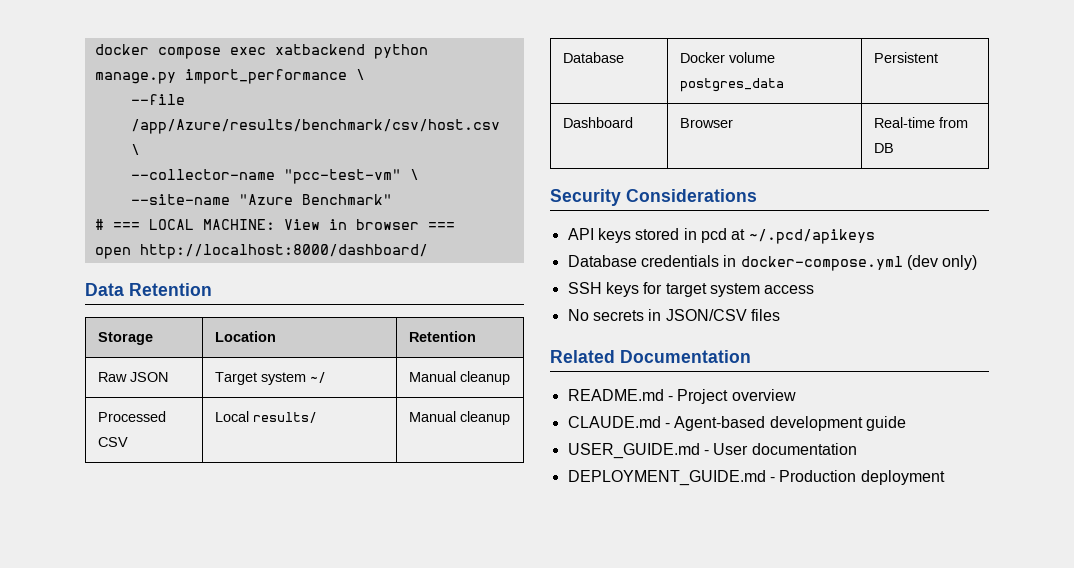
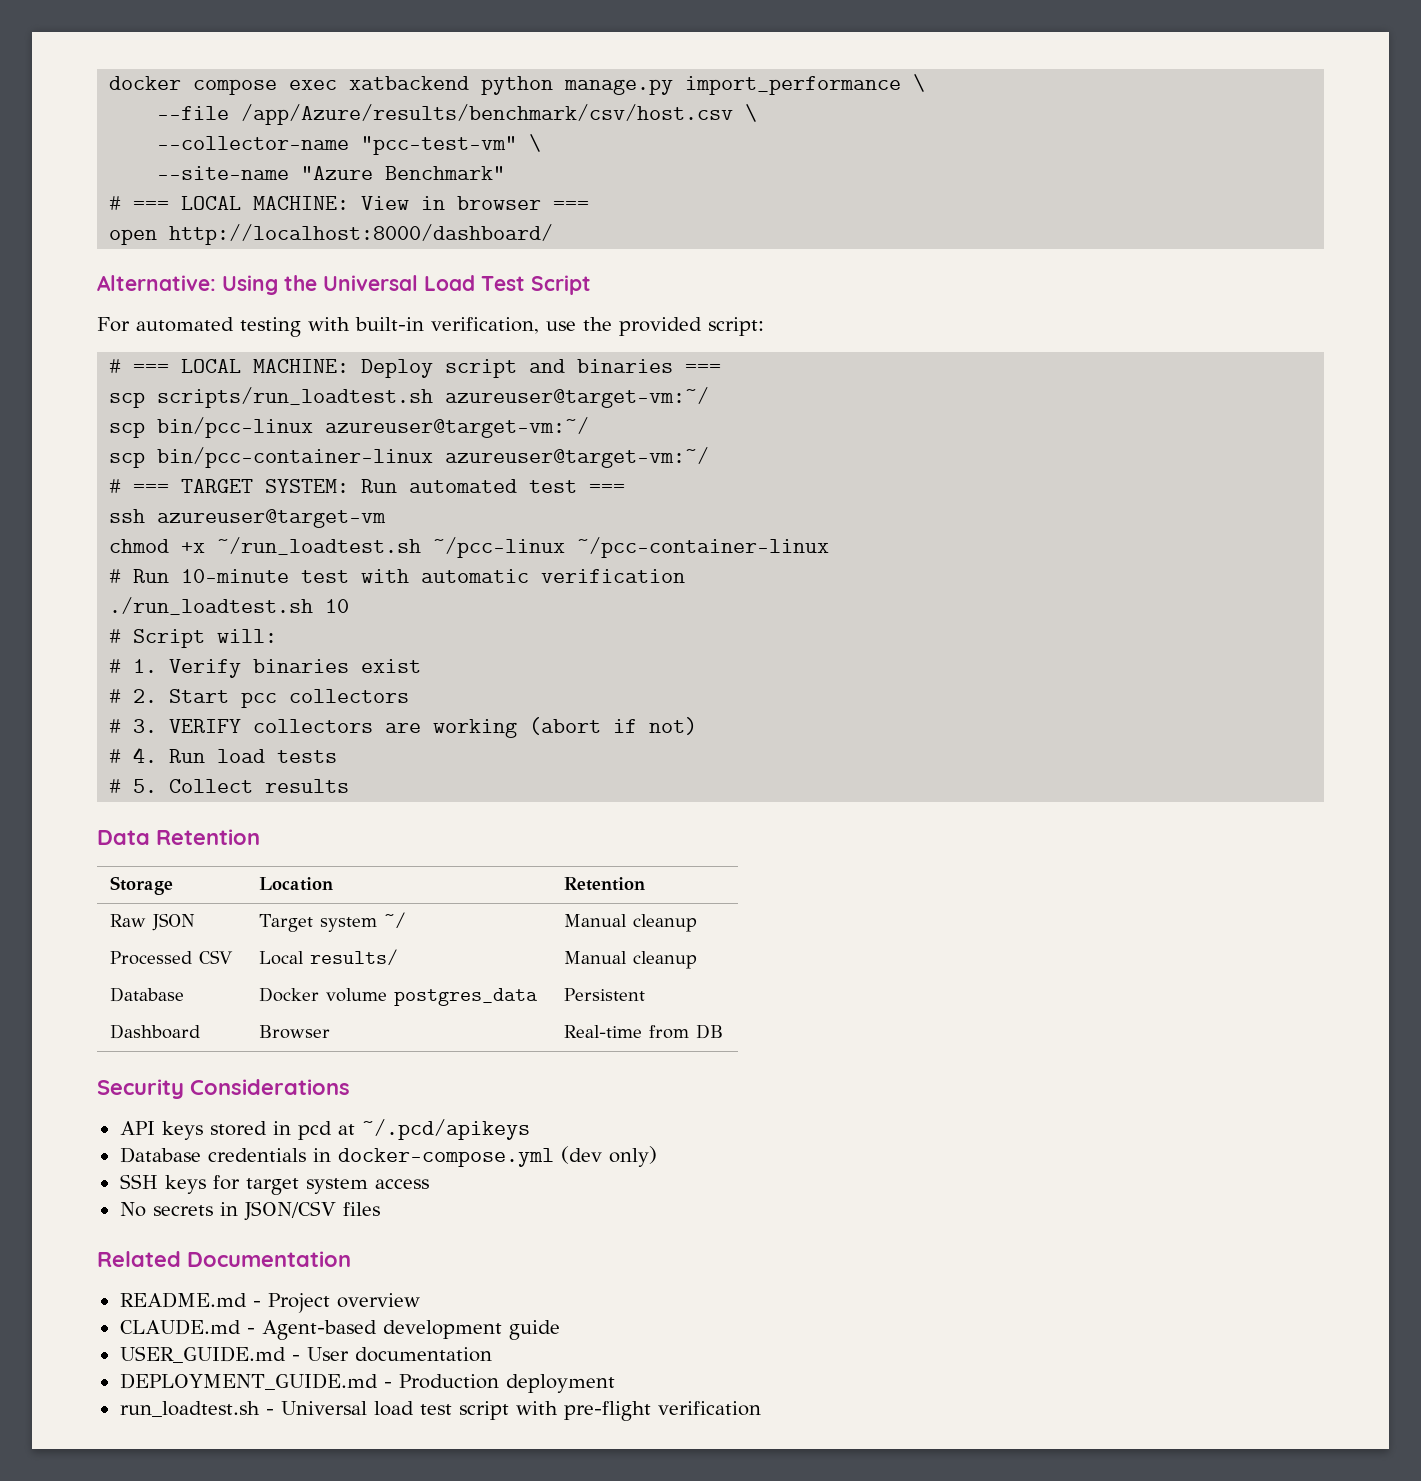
+ Alternative: Using the Universal Load Test Script
+ For automated testing with built-in verification, use the provided script:
+ # === LOCAL MACHINE: Deploy script and binaries ===
+ scp scripts/run_loadtest.sh azureuser@target-vm:~/
+ scp bin/pcc-linux azureuser@target-vm:~/
+ scp bin/pcc-container-linux azureuser@target-vm:~/
+ # === TARGET SYSTEM: Run automated test ===
+ ssh azureuser@target-vm
+ chmod +x ~/run_loadtest.sh ~/pcc-linux ~/pcc-container-linux
+ # Run 10-minute test with automatic verification
+ ./run_loadtest.sh 10
+ # Script will:
+ # 1. Verify binaries exist
+ # 2. Start pcc collectors
+ # 3. VERIFY collectors are working (abort if not)
+ # 4. Run load tests
+ # 5. Collect results
+ run_loadtest.sh - Universal load test script with pre-flight verification

